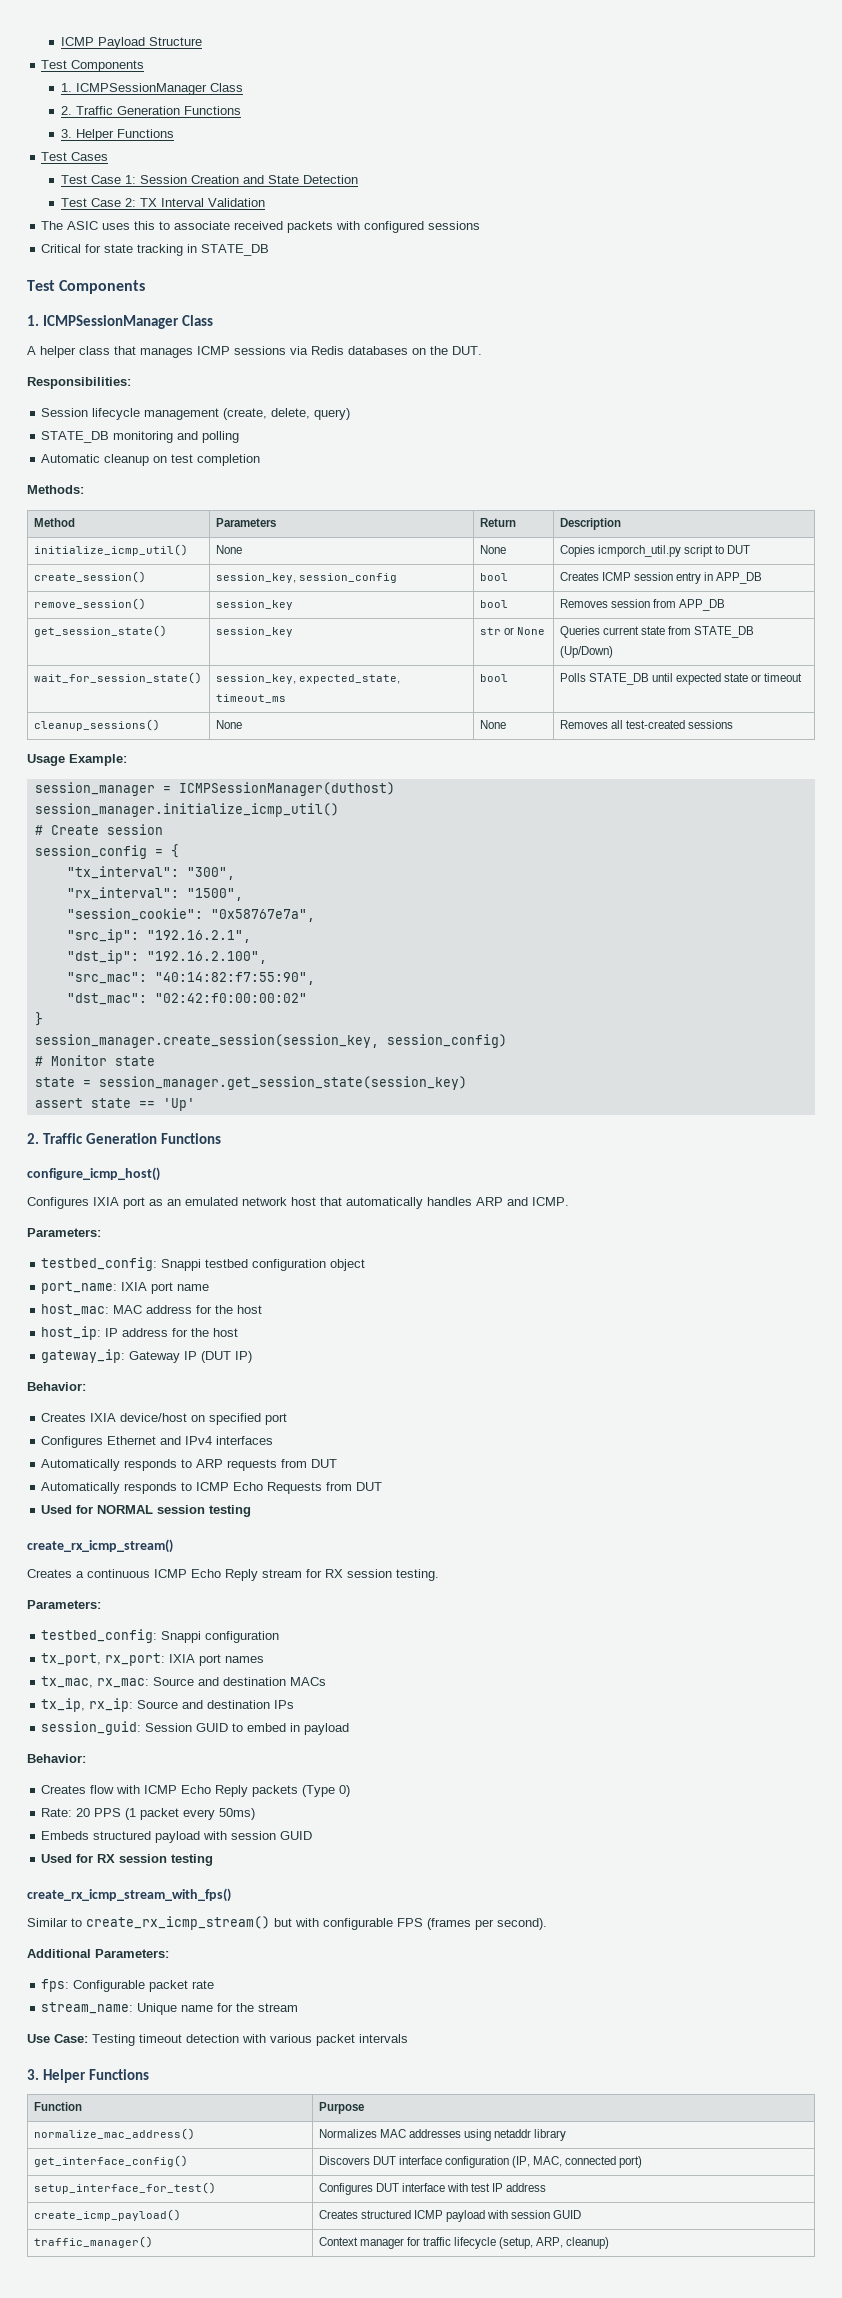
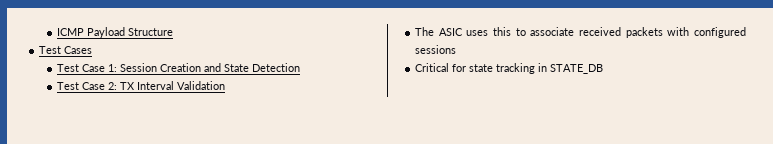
  ICMP Payload Structure
- Test Components
- 1. ICMPSessionManager Class
- 2. Traffic Generation Functions
- 3. Helper Functions
  Critical for state tracking in STATE_DB
- Test Components
- 1. ICMPSessionManager Class
- A helper class that manages ICMP sessions via Redis databases on the DUT.
- Responsibilities:
- Session lifecycle management (create, delete, query)
- STATE_DB monitoring and polling
- Automatic cleanup on test completion
- Methods:
- Method | Parameters | Return | Description
- initialize_icmp_util() | None | None | Copies icmporch_util.py script to DUT
- create_session() | session_key, session_config | bool | Creates ICMP session entry in APP_DB
- remove_session() | session_key | bool | Removes session from APP_DB
- get_session_state() | session_key | str or None | Queries current state from STATE_DB (Up/Down)
- wait_for_session_state() | session_key, expected_state, timeout_ms | bool | Polls STATE_DB until expected state or timeout
- cleanup_sessions() | None | None | Removes all test-created sessions
- Usage Example:
- session_manager = ICMPSessionManager(duthost)
- session_manager.initialize_icmp_util()
- # Create session
- session_config = {
- "tx_interval": "300",
- "rx_interval": "1500",
- "session_cookie": "0x58767e7a",
- "src_ip": "192.16.2.1",
- "dst_ip": "192.16.2.100",
- "src_mac": "40:14:82:f7:55:90",
- "dst_mac": "02:42:f0:00:00:02"
- }
- session_manager.create_session(session_key, session_config)
- # Monitor state
- state = session_manager.get_session_state(session_key)
- assert state == 'Up'
- 2. Traffic Generation Functions
- configure_icmp_host()
- Configures IXIA port as an emulated network host that automatically handles ARP and ICMP.
- Parameters:
- testbed_config: Snappi testbed configuration object
- port_name: IXIA port name
- host_mac: MAC address for the host
- host_ip: IP address for the host
- gateway_ip: Gateway IP (DUT IP)
- Behavior:
- Creates IXIA device/host on specified port
- Configures Ethernet and IPv4 interfaces
- Automatically responds to ARP requests from DUT
- Automatically responds to ICMP Echo Requests from DUT
- Used for NORMAL session testing
- create_rx_icmp_stream()
- Creates a continuous ICMP Echo Reply stream for RX session testing.
- Parameters:
- testbed_config: Snappi configuration
- tx_port, rx_port: IXIA port names
- tx_mac, rx_mac: Source and destination MACs
- tx_ip, rx_ip: Source and destination IPs
- session_guid: Session GUID to embed in payload
- Behavior:
- Creates flow with ICMP Echo Reply packets (Type 0)
- Rate: 20 PPS (1 packet every 50ms)
- Embeds structured payload with session GUID
- Used for RX session testing
- create_rx_icmp_stream_with_fps()
- Similar to create_rx_icmp_stream() but with configurable FPS (frames per second).
- Additional Parameters:
- fps: Configurable packet rate
- stream_name: Unique name for the stream
- Use Case: Testing timeout detection with various packet intervals
- 3. Helper Functions
- Function | Purpose
- normalize_mac_address() | Normalizes MAC addresses using netaddr library
- get_interface_config() | Discovers DUT interface configuration (IP, MAC, connected port)
- setup_interface_for_test() | Configures DUT interface with test IP address
- create_icmp_payload() | Creates structured ICMP payload with session GUID
- traffic_manager() | Context manager for traffic lifecycle (setup, ARP, cleanup)

